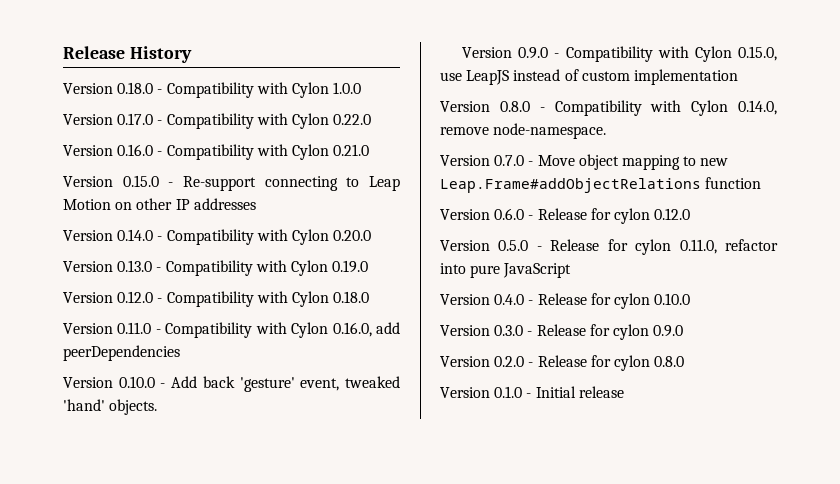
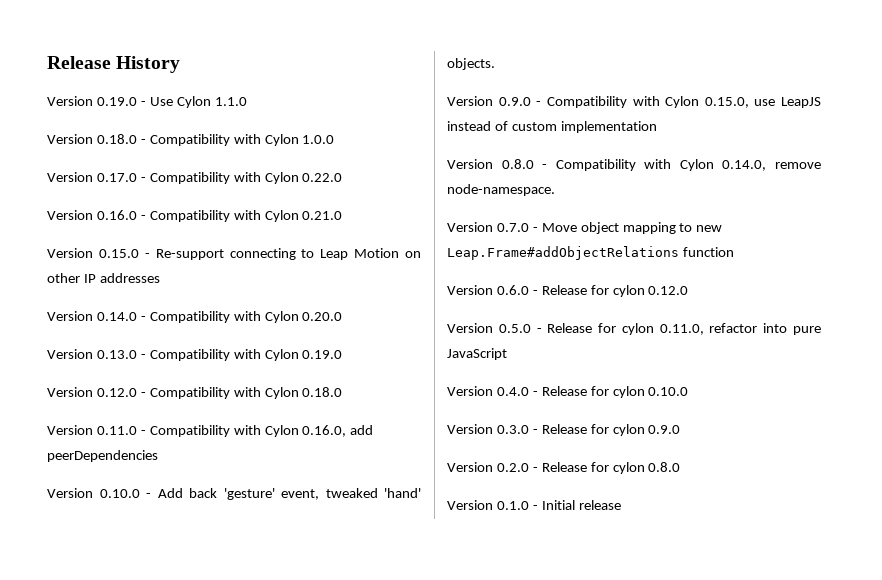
+ Version 0.19.0 - Use Cylon 1.1.0

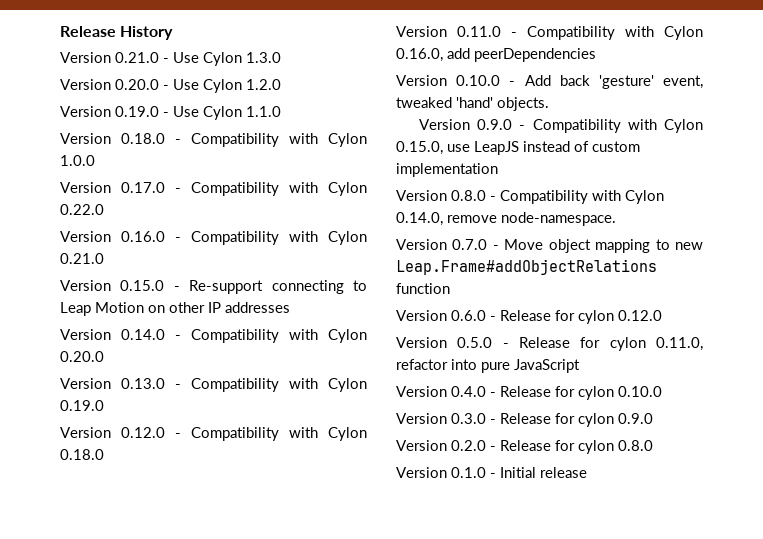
+ Version 0.21.0 - Use Cylon 1.3.0
+ Version 0.20.0 - Use Cylon 1.2.0

